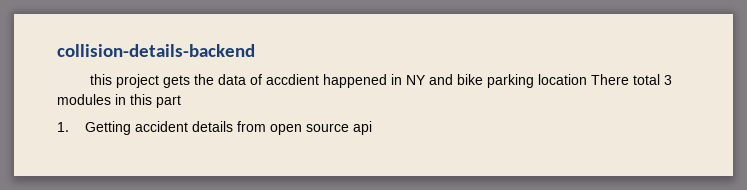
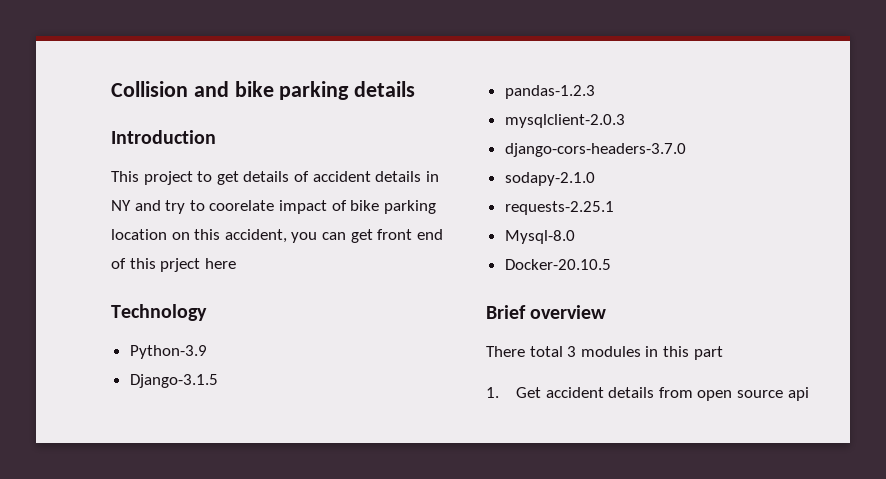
- collision-details-backend
- this project gets the data of accdient happened in NY and bike parking location There total 3 modules in this part
+ Collision and bike parking details
+ Introduction
+ This project to get details of accident details in NY and try to coorelate impact of bike parking location on this accident, you can get front end of this prject here
+ Technology
+ Python-3.9
+ Django-3.1.5
+ pandas-1.2.3
+ mysqlclient-2.0.3
+ django-cors-headers-3.7.0
+ sodapy-2.1.0
+ requests-2.25.1
+ Mysql-8.0
+ Docker-20.10.5
+ Brief overview
+ There total 3 modules in this part
- 1. Getting accident details from open source api
+ 1. Get accident details from open source api

